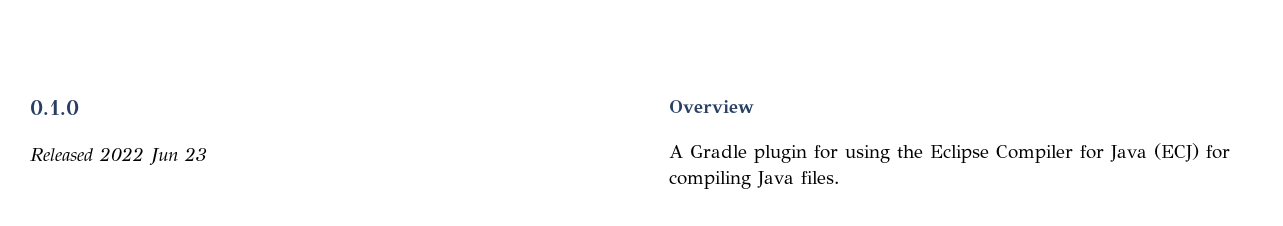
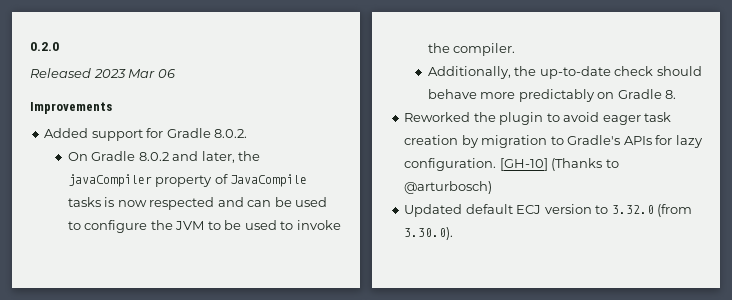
- 0.1.0
+ 0.2.0
- Released 2022 Jun 23
- Overview
- A Gradle plugin for using the Eclipse Compiler for Java (ECJ) for compiling Java files.
+ Released 2023 Mar 06
+ Improvements
+ Added support for Gradle 8.0.2.
+ On Gradle 8.0.2 and later, the javaCompiler property of JavaCompile tasks is now respected and can be used to configure the JVM to be used to invoke the compiler.
+ Additionally, the up-to-date check should behave more predictably on Gradle 8.
+ Reworked the plugin to avoid eager task creation by migration to Gradle's APIs for lazy configuration. [GH-10] (Thanks to @arturbosch)
+ Updated default ECJ version to 3.32.0 (from 3.30.0).

